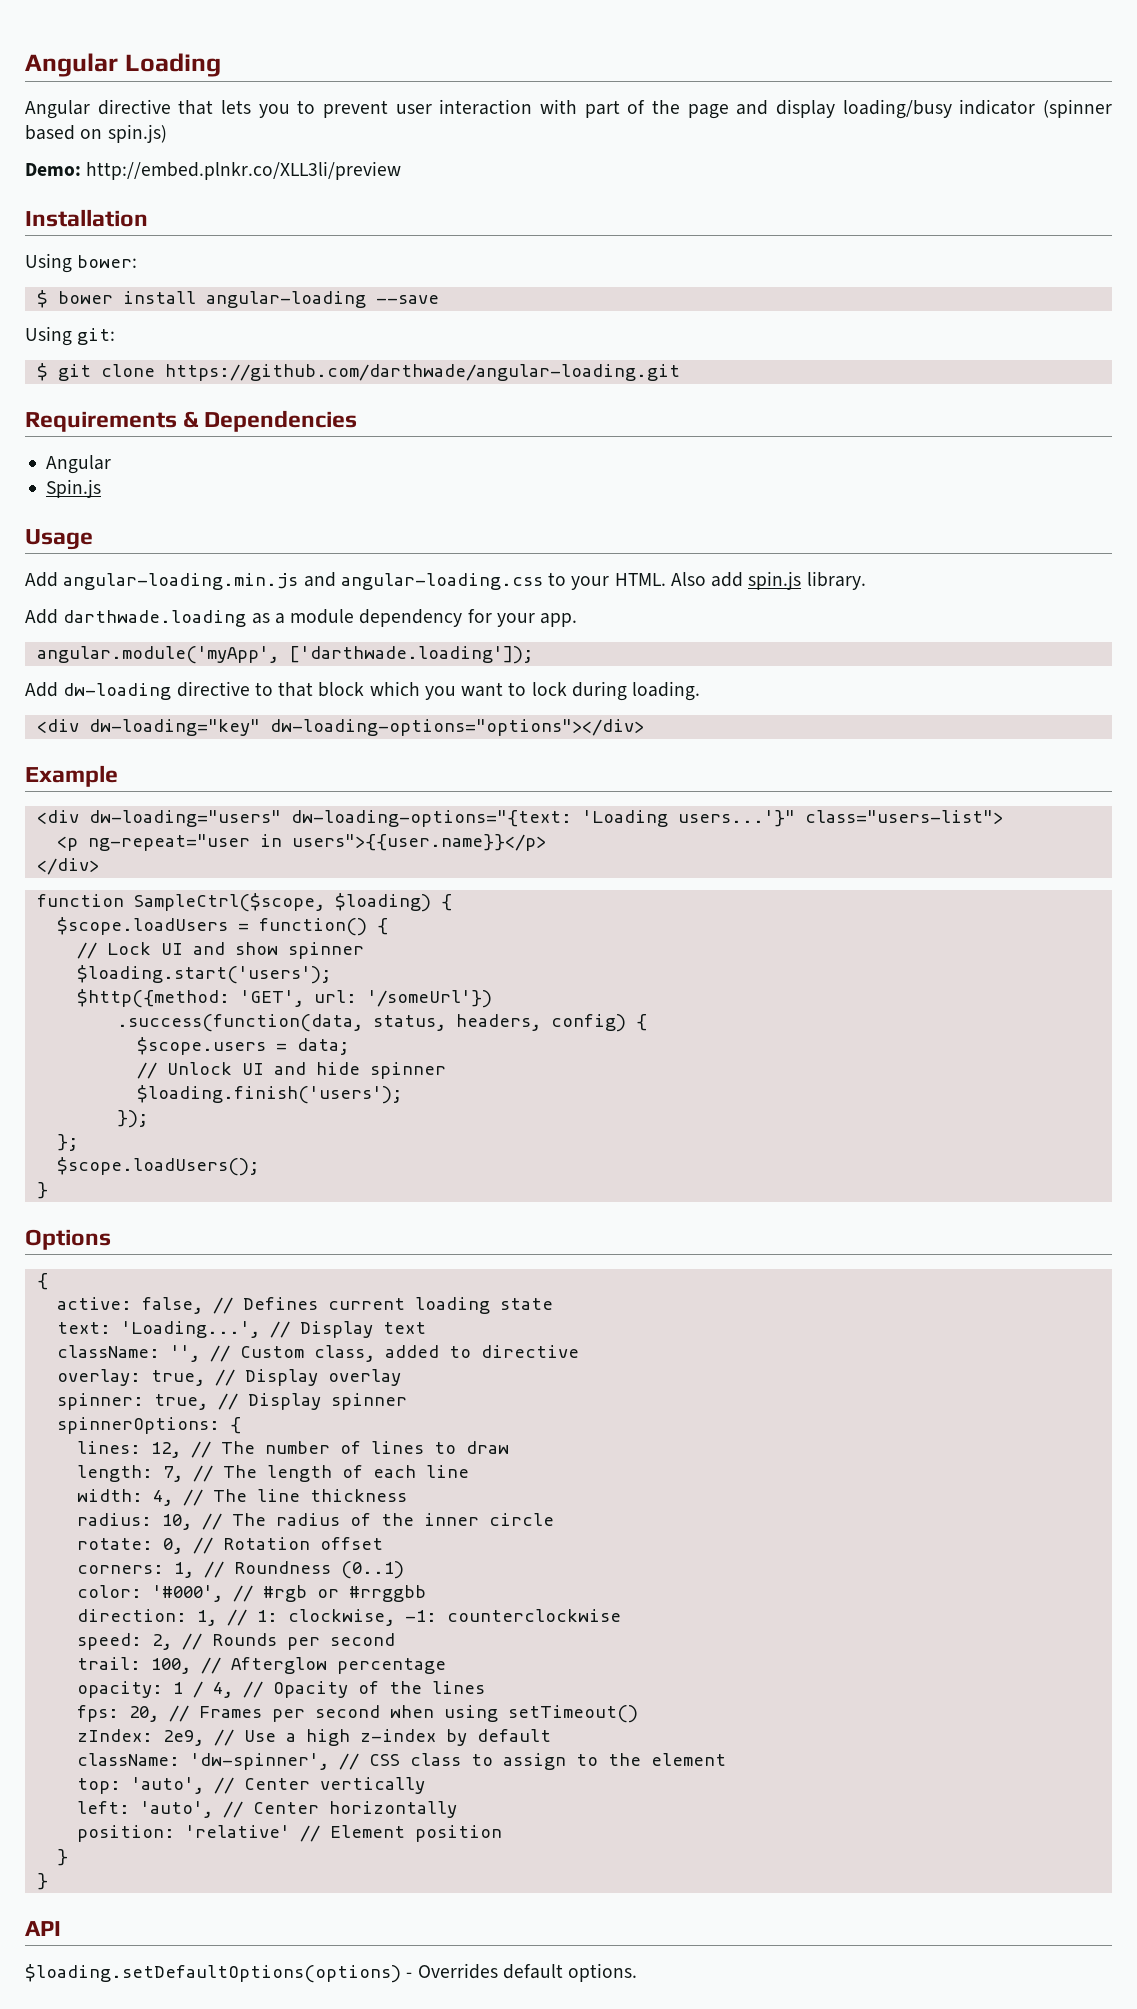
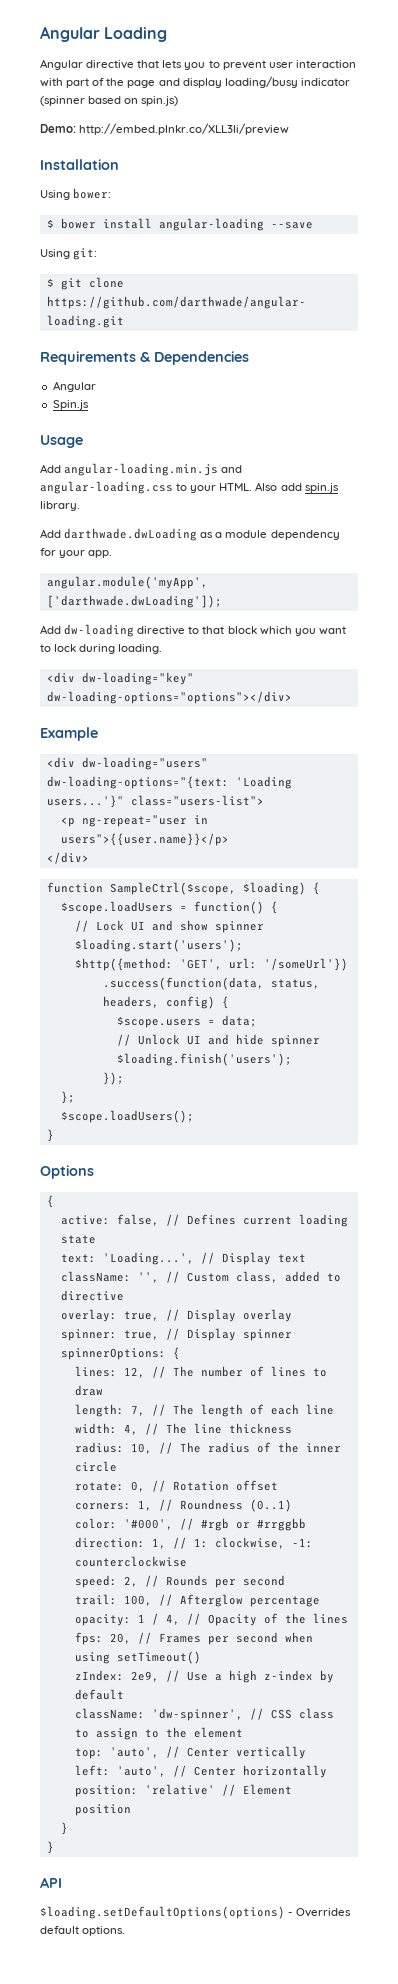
- Add darthwade.loading as a module dependency for your app.
+ Add darthwade.dwLoading as a module dependency for your app.
- angular.module('myApp', ['darthwade.loading']);
+ angular.module('myApp', ['darthwade.dwLoading']);

